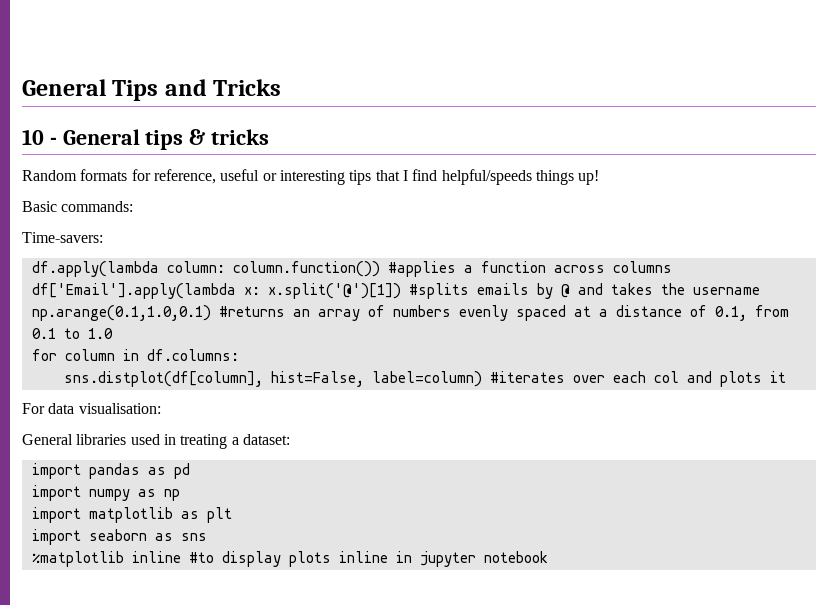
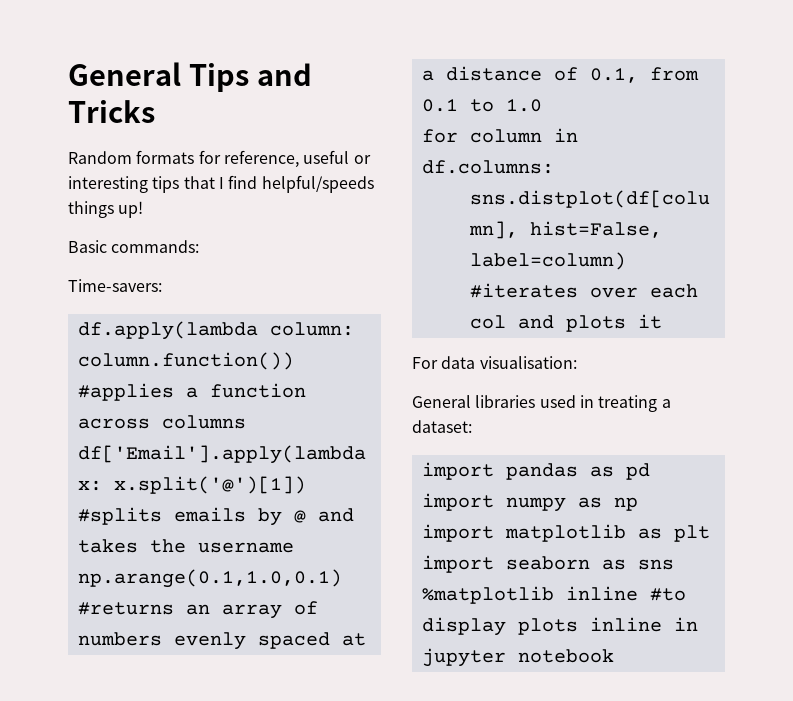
- 10 - General tips & tricks

